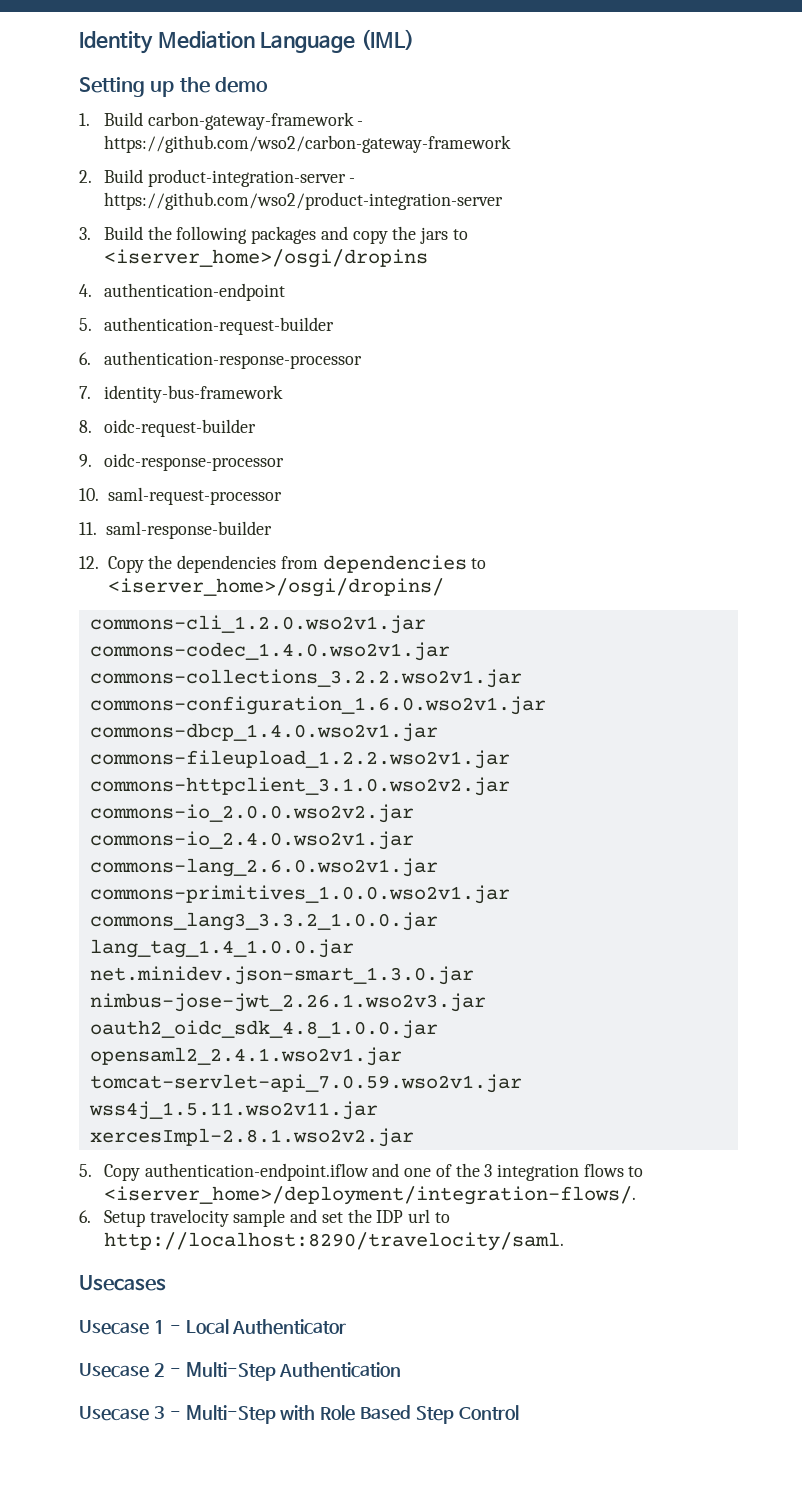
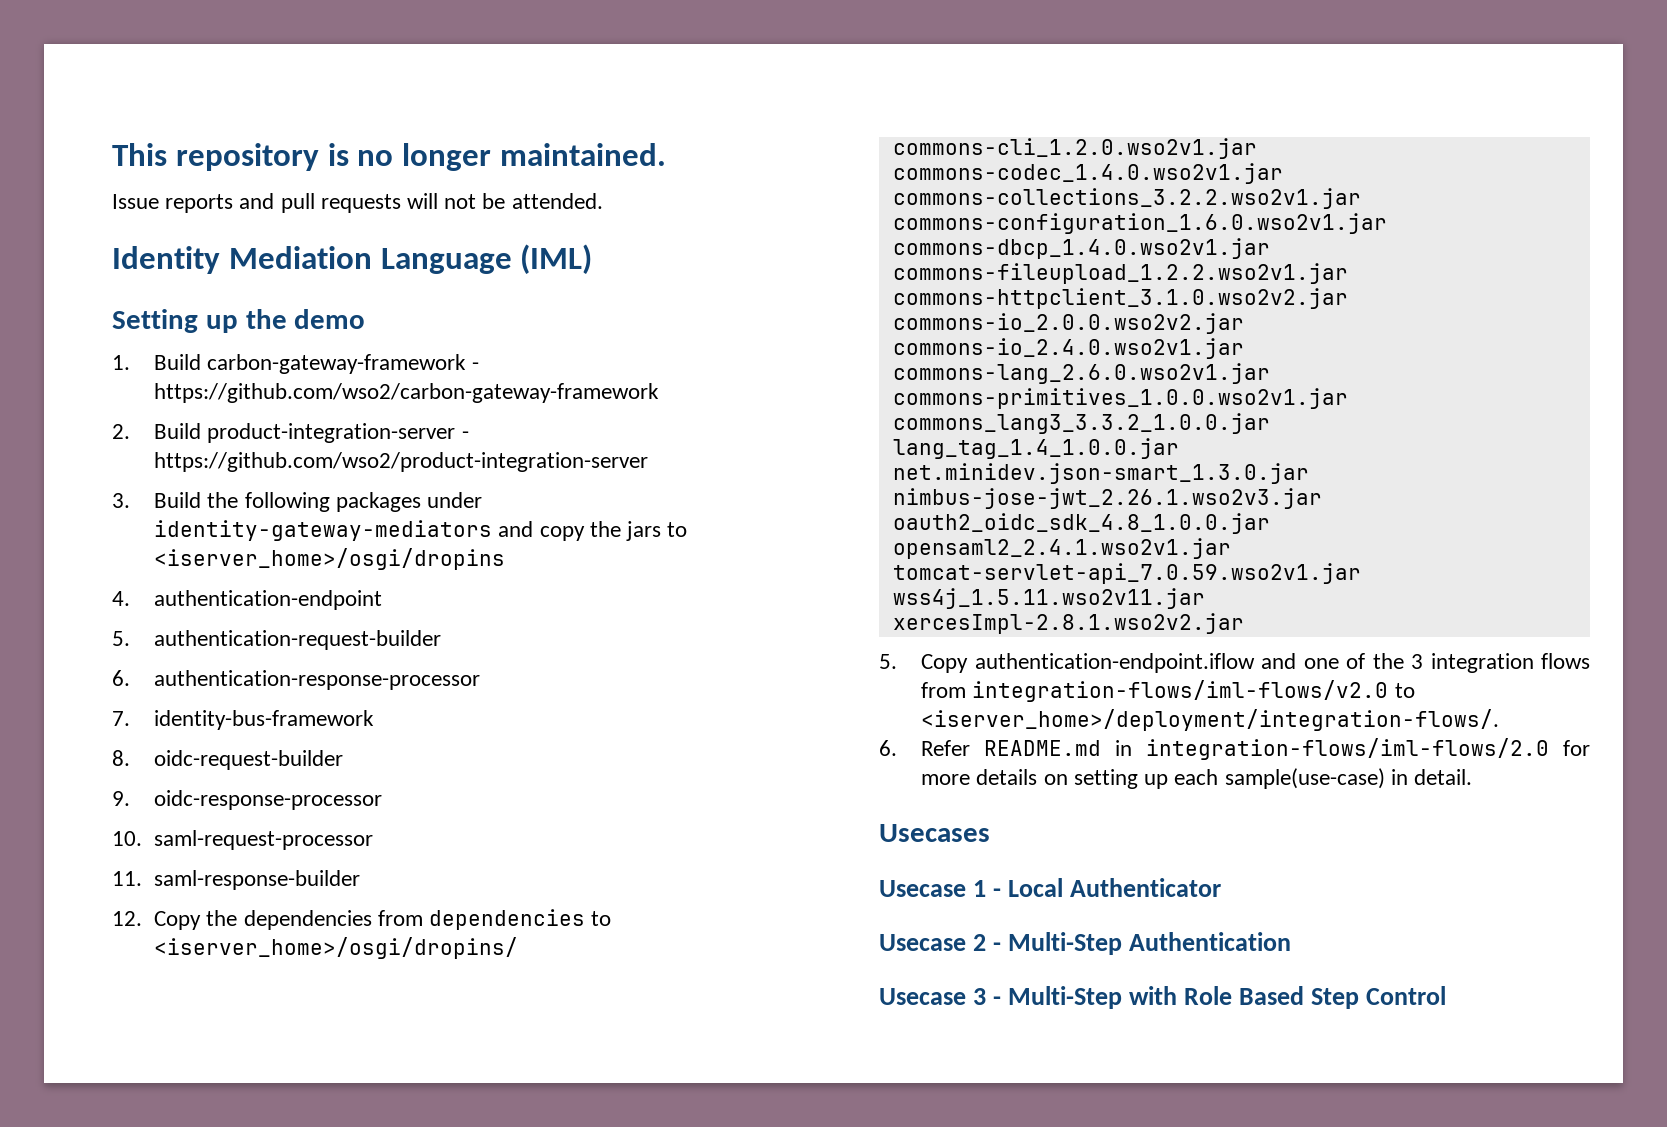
+ This repository is no longer maintained.
+ Issue reports and pull requests will not be attended.
- 3. Build the following packages and copy the jars to <iserver_home>/osgi/dropins
+ 3. Build the following packages under identity-gateway-mediators and copy the jars to <iserver_home>/osgi/dropins
- 5. Copy authentication-endpoint.iflow and one of the 3 integration flows to <iserver_home>/deployment/integration-flows/.
+ 5. Copy authentication-endpoint.iflow and one of the 3 integration flows from integration-flows/iml-flows/v2.0 to <iserver_home>/deployment/integration-flows/.
- 6. Setup travelocity sample and set the IDP url to http://localhost:8290/travelocity/saml.
+ 6. Refer README.md in integration-flows/iml-flows/2.0 for more details on setting up each sample(use-case) in detail.

